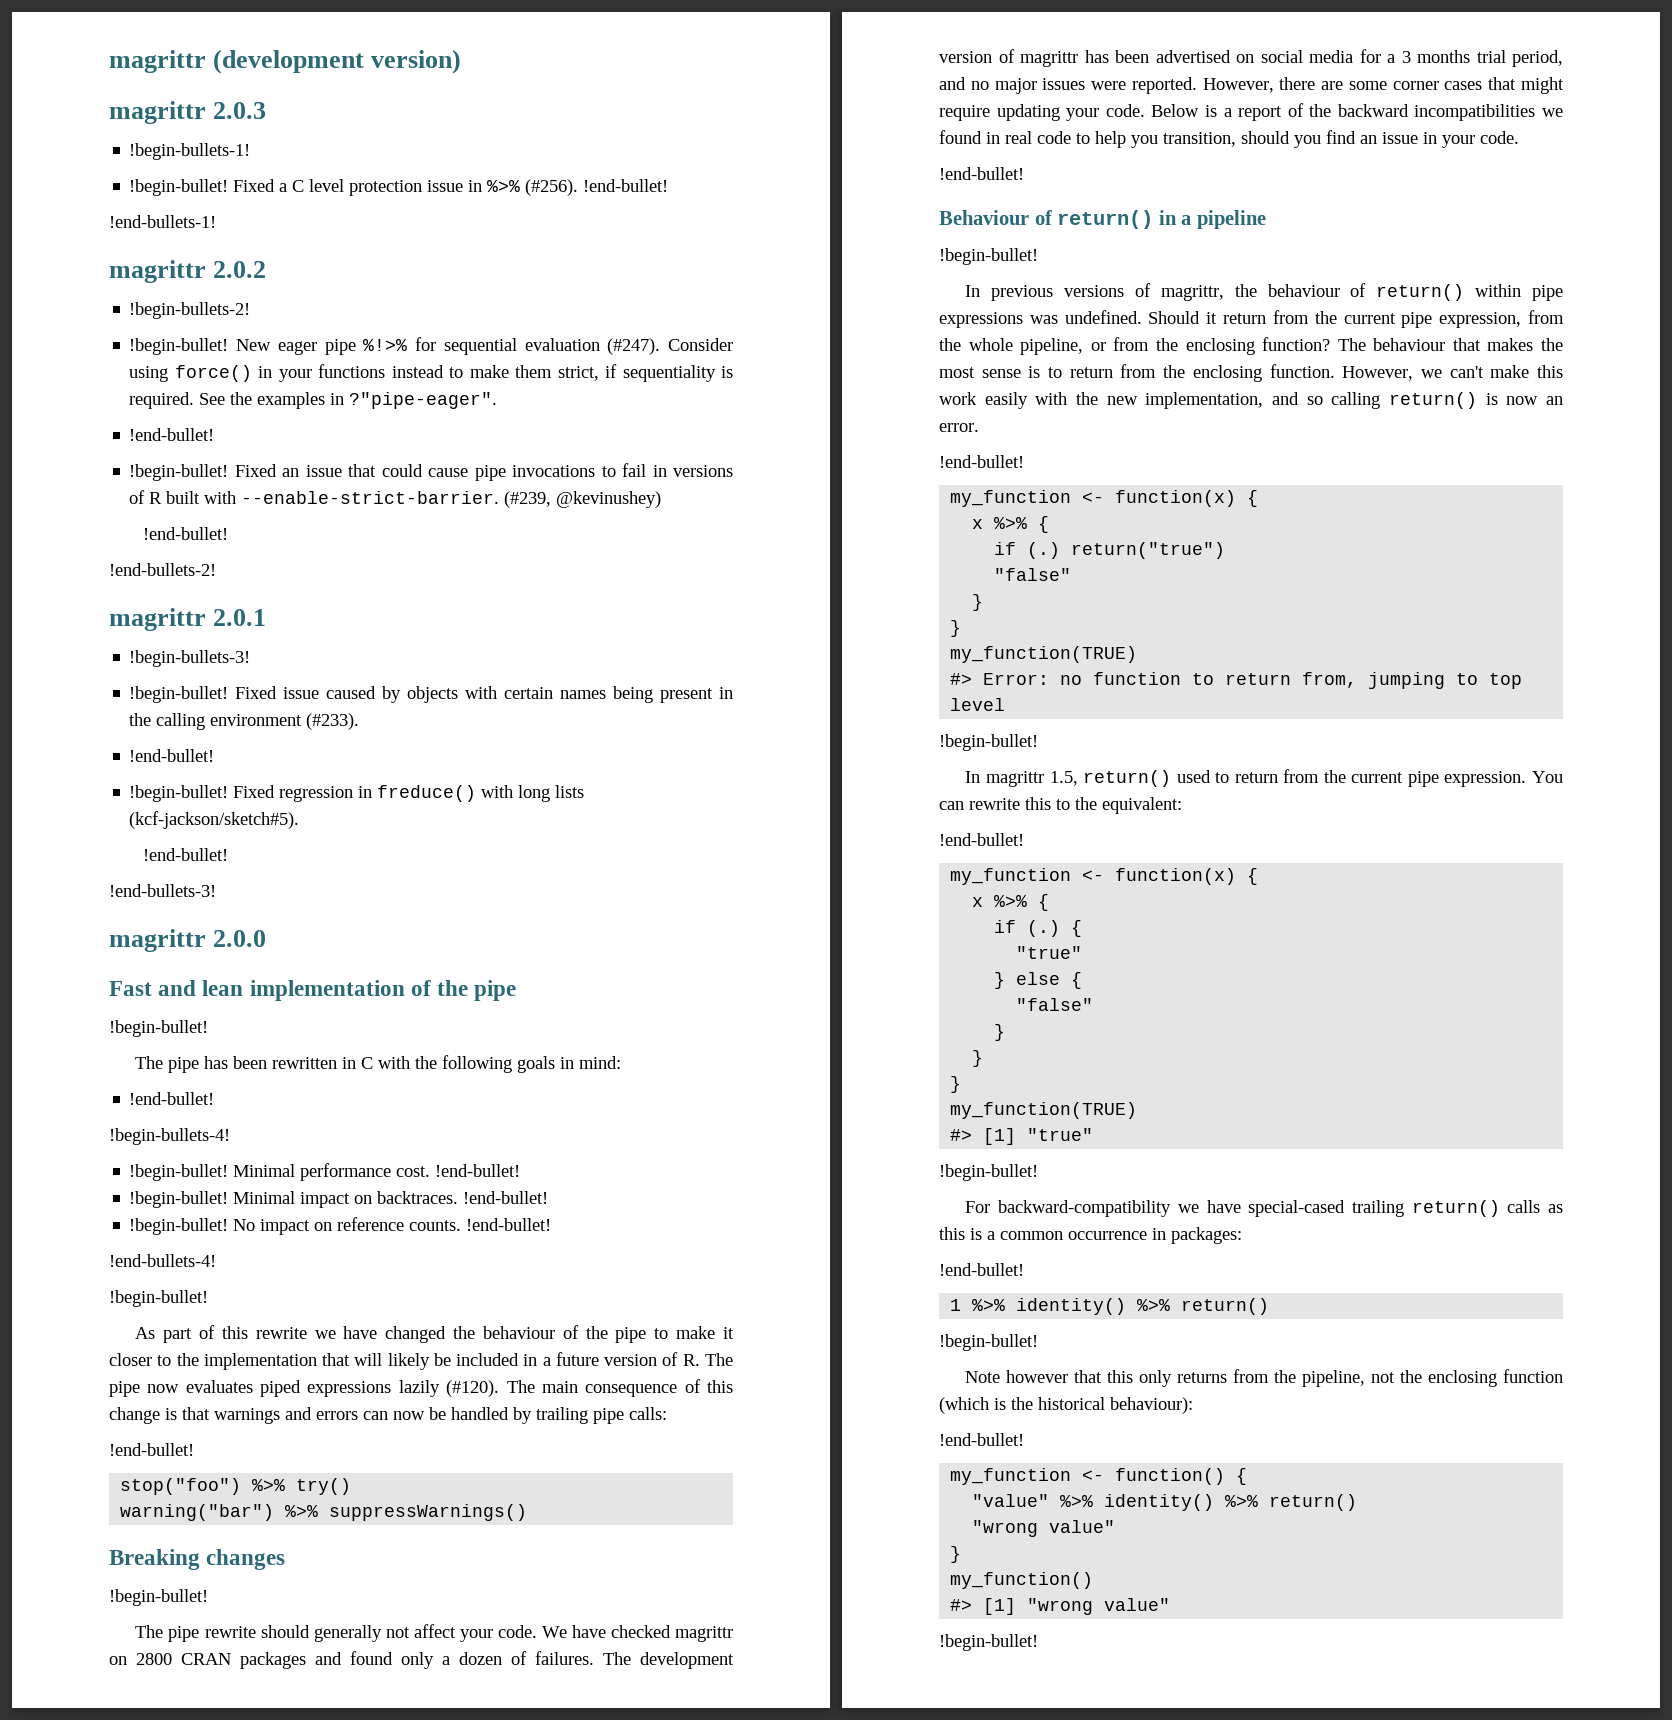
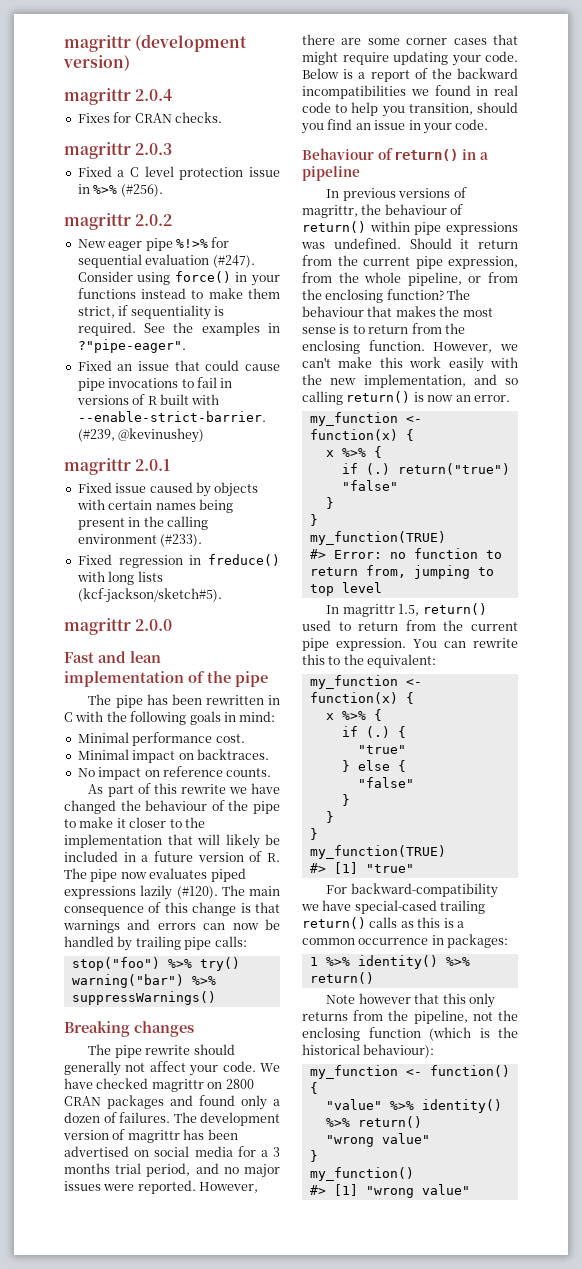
+ magrittr 2.0.4
+ Fixes for CRAN checks.
- !begin-bullets-1!
- !begin-bullet! Fixed a C level protection issue in %>% (#256). !end-bullet!
- !end-bullets-1!
+ Fixed a C level protection issue in %>% (#256).
- !begin-bullets-2!
- !begin-bullet!
  See the examples in ?"pipe-eager".
- !end-bullet!
- !begin-bullet! Fixed an issue that could cause pipe invocations to fail in versions of R built with --enable-strict-barrier.
+ Fixed an issue that could cause pipe invocations to fail in versions of R built with --enable-strict-barrier.
  (#239, @kevinushey)
- !end-bullet!
- !end-bullets-2!
- !begin-bullets-3!
- !begin-bullet! Fixed issue caused by objects with certain names being present in the calling environment (#233).
- !end-bullet!
- !begin-bullet! Fixed regression in freduce() with long lists (kcf-jackson/sketch#5).
- !end-bullet!
- !end-bullets-3!
+ Fixed issue caused by objects with certain names being present in the calling environment (#233).
+ Fixed regression in freduce() with long lists (kcf-jackson/sketch#5).
  Fast and lean implementation of the pipe
- !begin-bullet!
  The pipe has been rewritten in C with the following goals in mind:
- !end-bullet!
- !begin-bullets-4!
- !begin-bullet! Minimal performance cost. !end-bullet!
- !begin-bullet! Minimal impact on backtraces. !end-bullet!
- !begin-bullet! No impact on reference counts. !end-bullet!
- !end-bullets-4!
- !begin-bullet!
+ Minimal performance cost.
+ Minimal impact on backtraces.
+ No impact on reference counts.
  The main consequence of this change is that warnings and errors can now be handled by trailing pipe calls:
- !end-bullet!
  Breaking changes
- !begin-bullet!
  Below is a report of the backward incompatibilities we found in real code to help you transition, should you find an issue in your code.
- !end-bullet!
  Behaviour of return() in a pipeline
- !begin-bullet!
  However, we can't make this work easily with the new implementation, and so calling return() is now an error.
- !end-bullet!
  #> Error: no function to return from, jumping to top level
- !begin-bullet!
  You can rewrite this to the equivalent:
- !end-bullet!
  #> [1] "true"
- !begin-bullet!
  For backward-compatibility we have special-cased trailing return() calls as this is a common occurrence in packages:
- !end-bullet!
  1 %>% identity() %>% return()
- !begin-bullet!
  Note however that this only returns from the pipeline, not the enclosing function (which is the historical behaviour):
- !end-bullet!
  #> [1] "wrong value"
- !begin-bullet!

